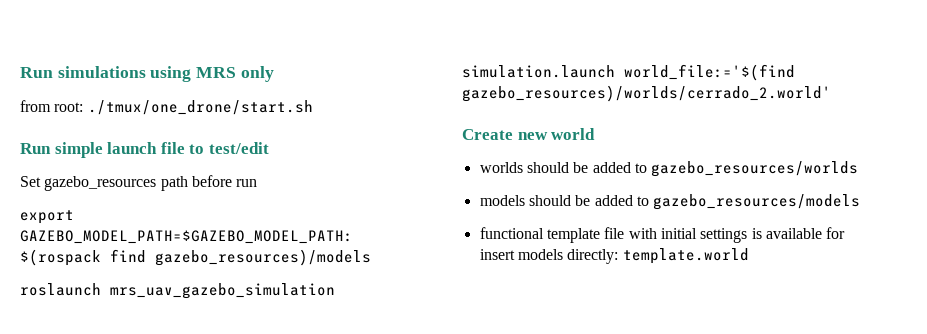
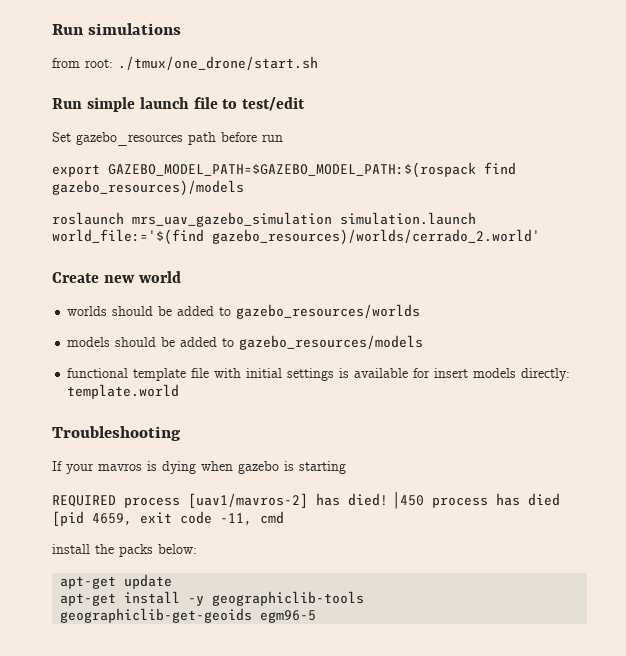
- Run simulations using MRS only
+ Run simulations
+ Troubleshooting
+ If your mavros is dying when gazebo is starting
+ REQUIRED process [uav1/mavros-2] has died! │450 process has died [pid 4659, exit code -11, cmd
+ install the packs below:
+ apt-get update
+ apt-get install -y geographiclib-tools
+ geographiclib-get-geoids egm96-5

